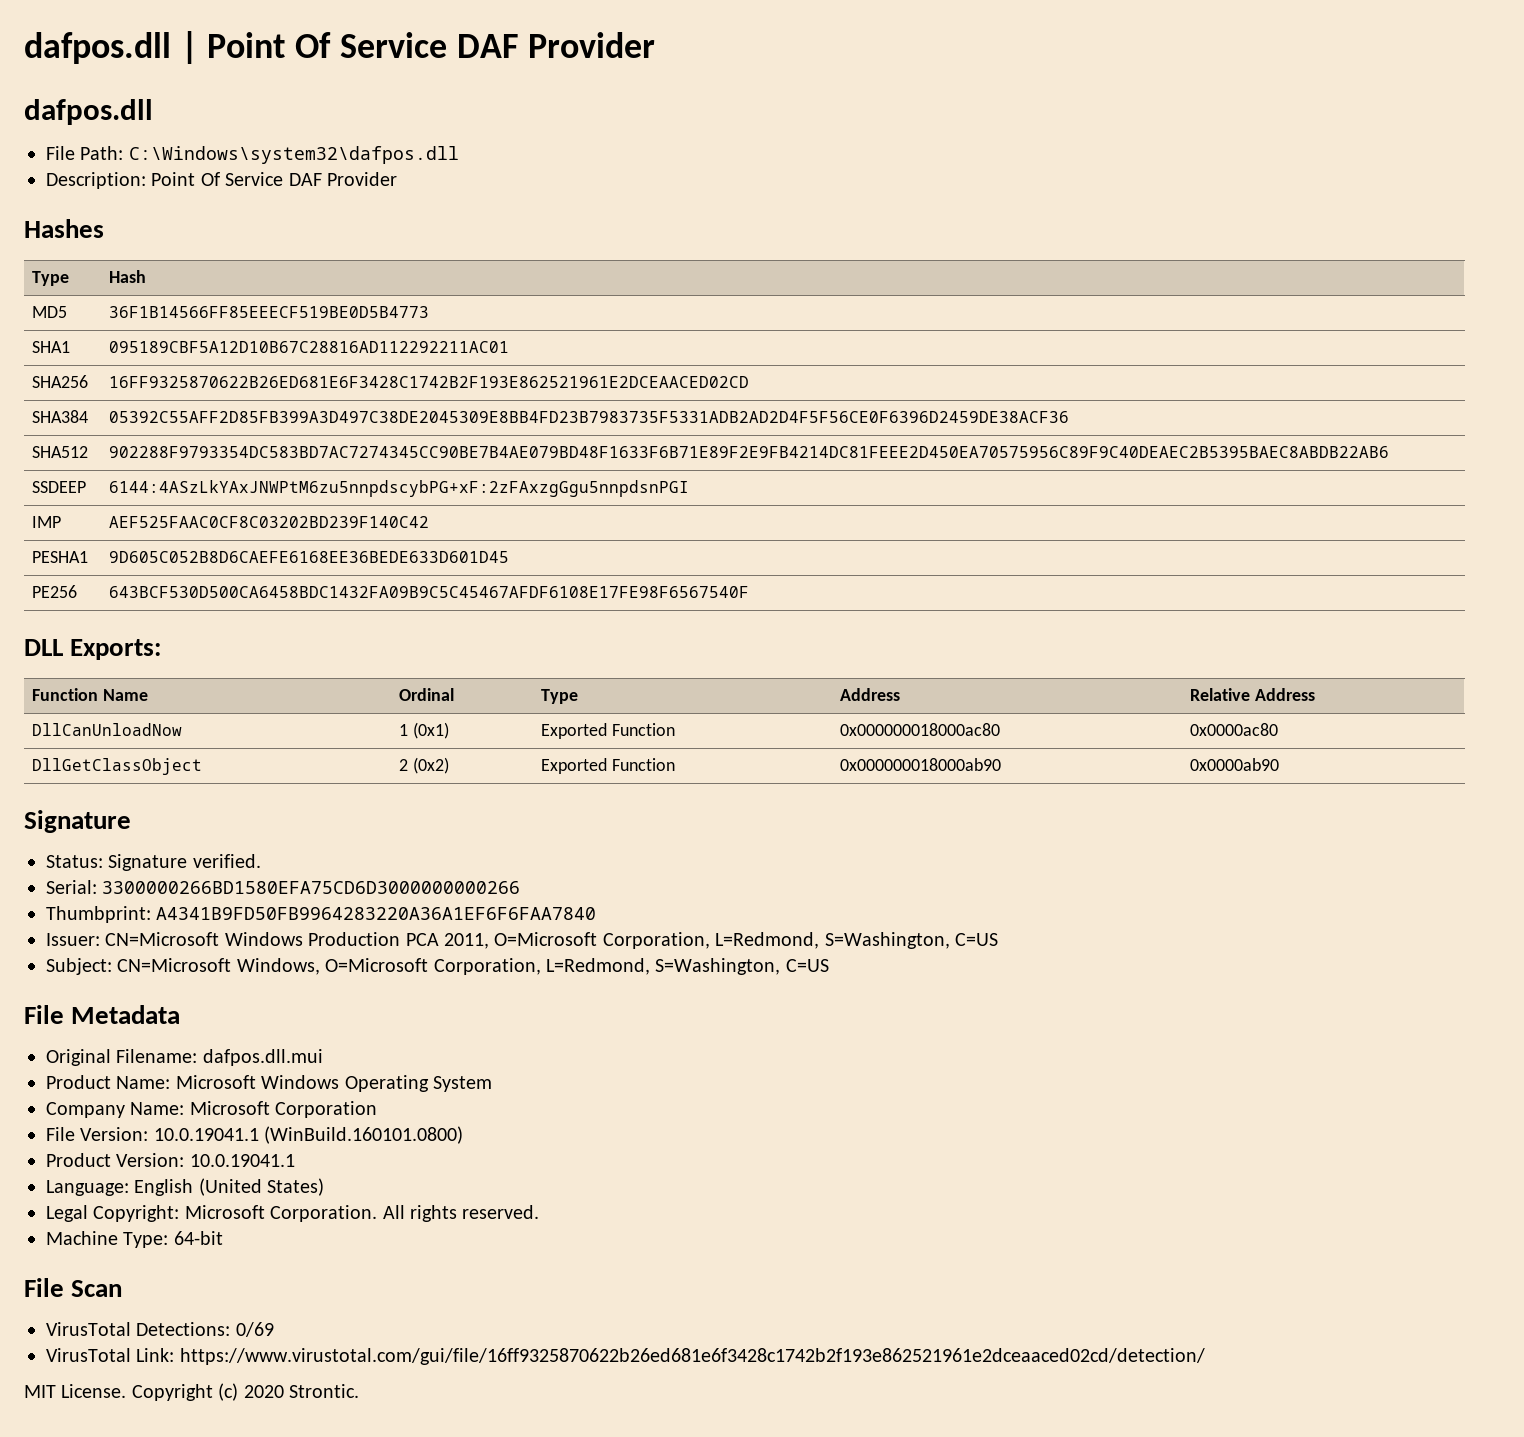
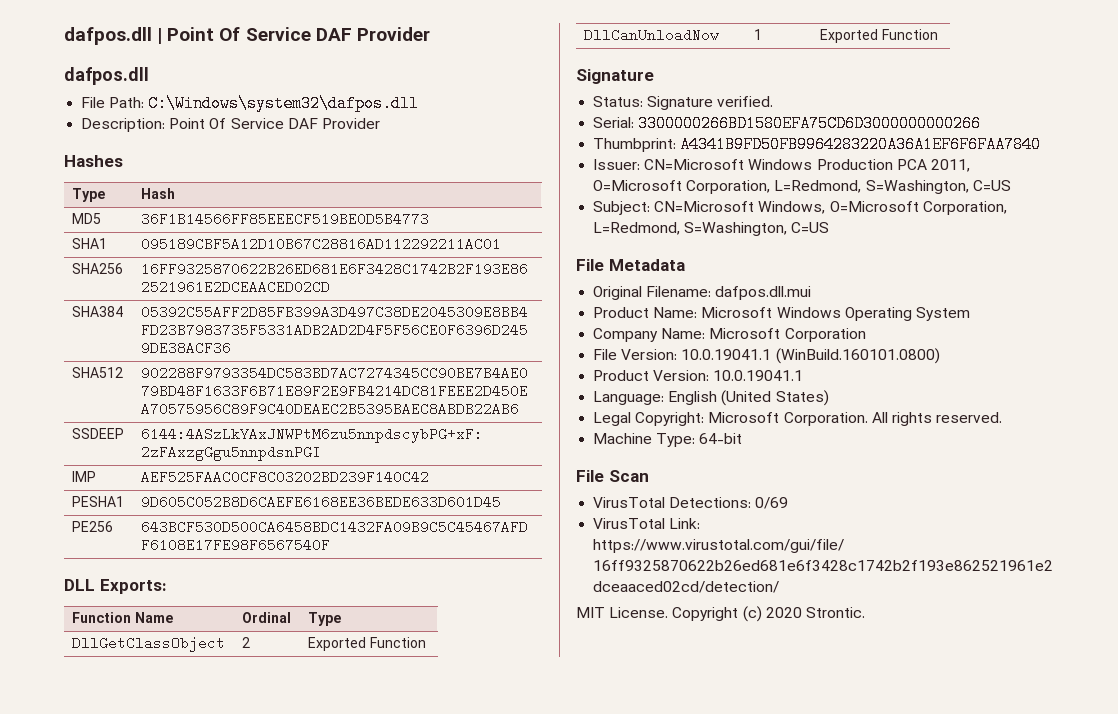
- Function Name | Ordinal | Type | Address | Relative Address
+ Function Name | Ordinal | Type
+ DllGetClassObject | 2 | Exported Function
- DllCanUnloadNow | 1 (0x1) | Exported Function | 0x000000018000ac80 | 0x0000ac80
- DllGetClassObject | 2 (0x2) | Exported Function | 0x000000018000ab90 | 0x0000ab90
+ DllCanUnloadNow | 1 | Exported Function

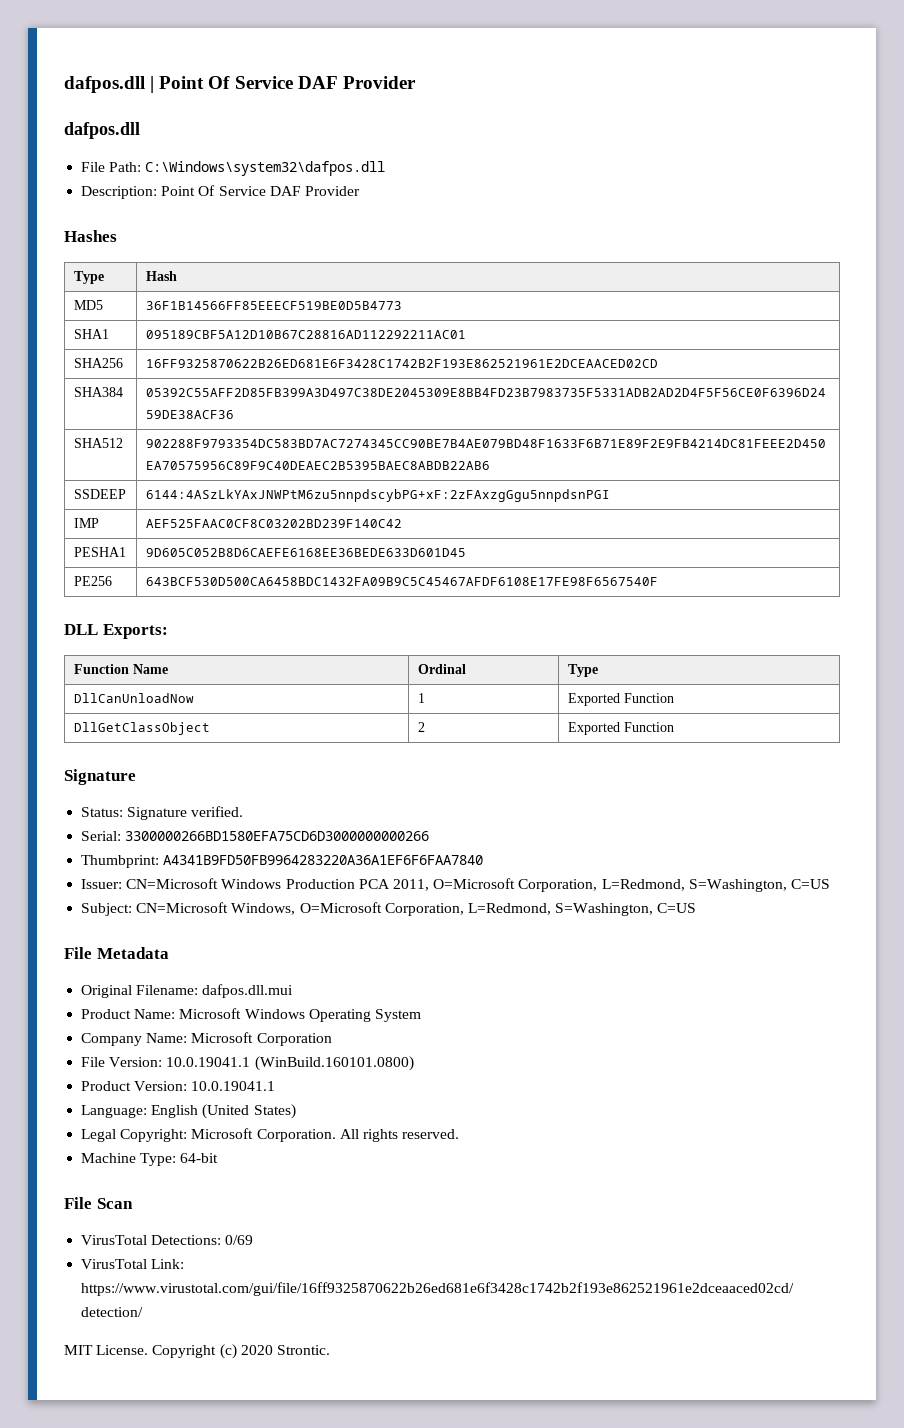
+ DllCanUnloadNow | 1 | Exported Function
  DllGetClassObject | 2 | Exported Function
- DllCanUnloadNow | 1 | Exported Function

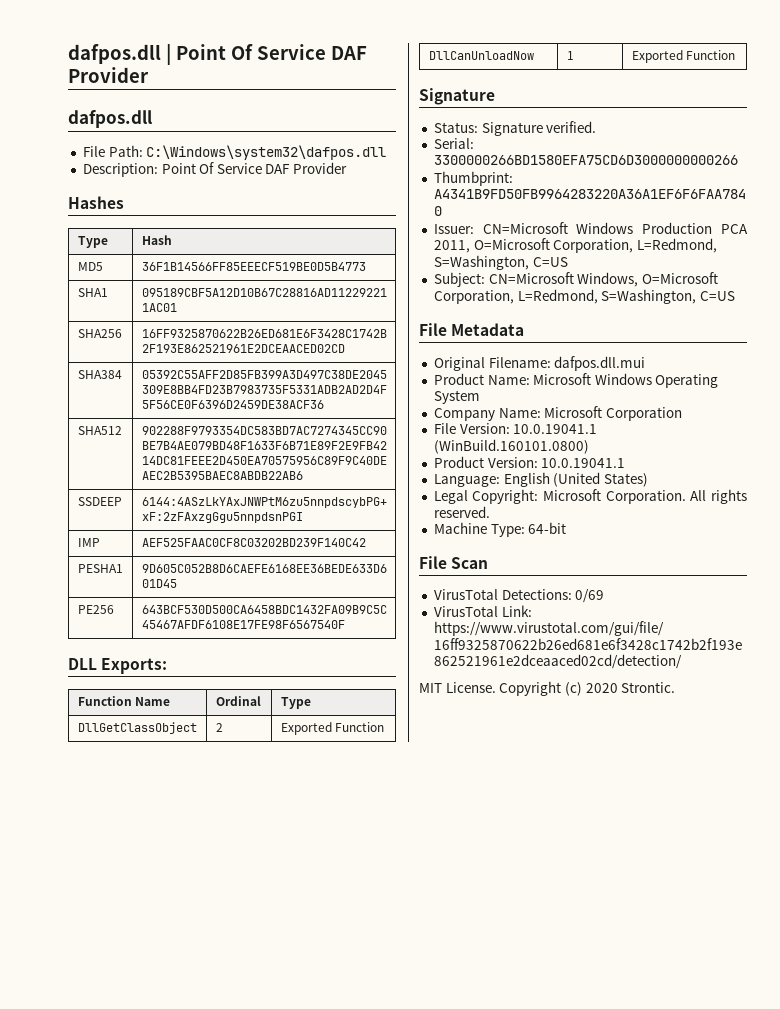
+ DllGetClassObject | 2 | Exported Function
  DllCanUnloadNow | 1 | Exported Function
- DllGetClassObject | 2 | Exported Function

